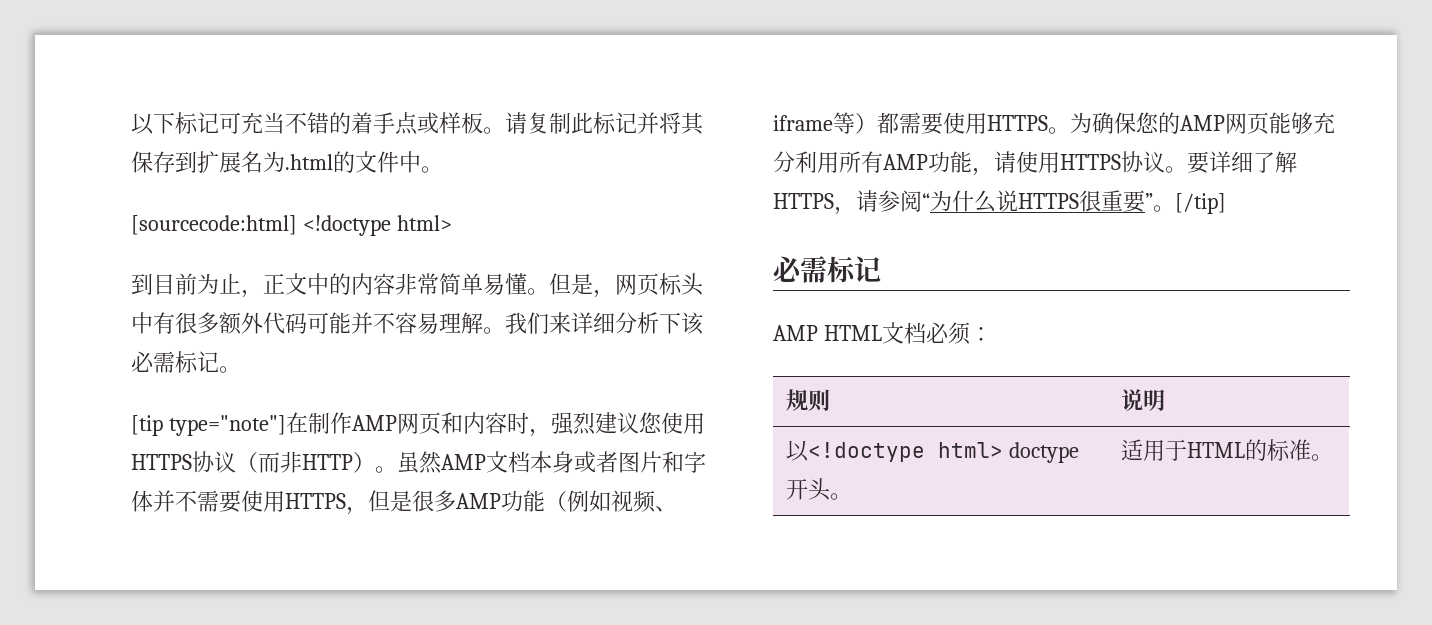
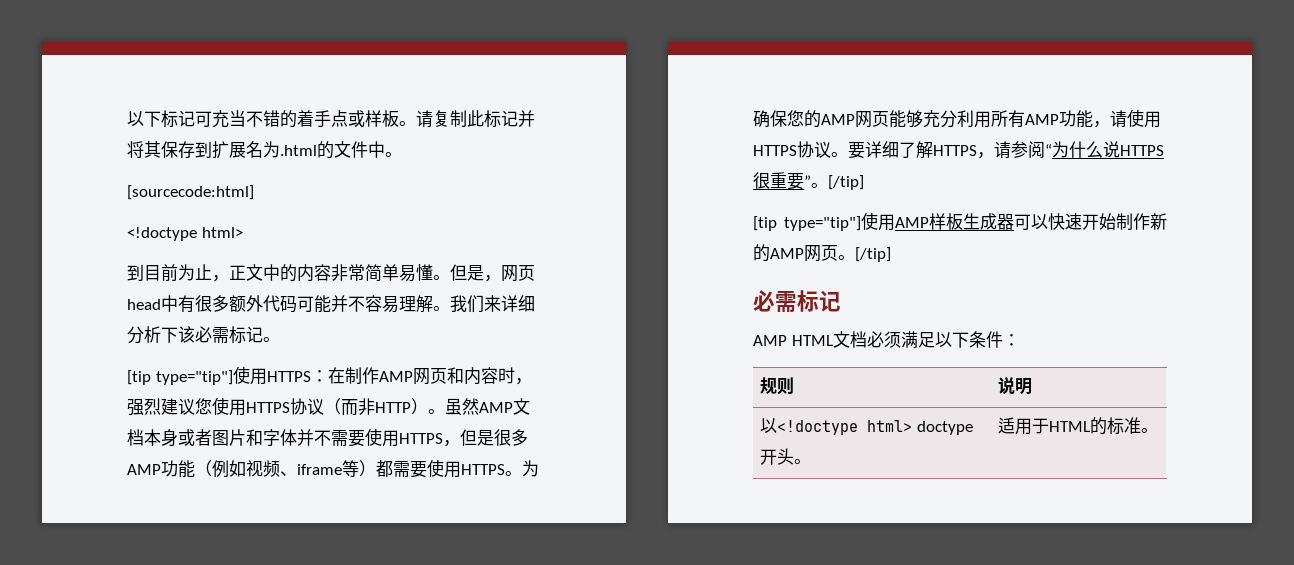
- [sourcecode:html] <!doctype html>
+ [sourcecode:html]
+ <!doctype html>
- 但是，网页标头中有很多额外代码可能并不容易理解。
+ 但是，网页head中有很多额外代码可能并不容易理解。
- [tip type="note"]在制作AMP网页和内容时，强烈建议您使用HTTPS协议（而非HTTP）。
+ [tip type="tip"]使用HTTPS：在制作AMP网页和内容时，强烈建议您使用HTTPS协议（而非HTTP）。
+ [tip type="tip"]使用AMP样板生成器可以快速开始制作新的AMP网页。[/tip]
- AMP HTML文档必须：
+ AMP HTML文档必须满足以下条件：

